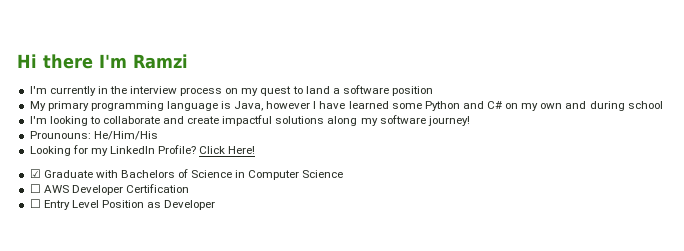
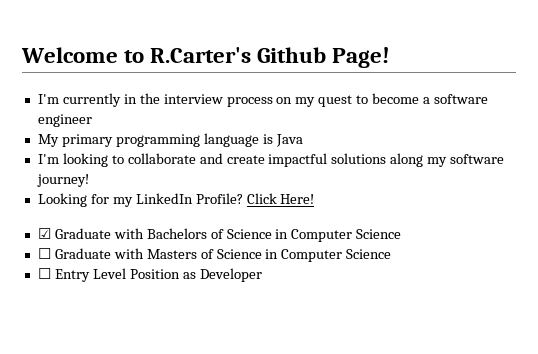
- Hi there I'm Ramzi
+ Welcome to R.Carter's Github Page!
- I'm currently in the interview process on my quest to land a software position
+ I'm currently in the interview process on my quest to become a software engineer
- My primary programming language is Java, however I have learned some Python and C# on my own and during school
+ My primary programming language is Java
- Prounouns: He/Him/His
- ☐ AWS Developer Certification
+ ☐ Graduate with Masters of Science in Computer Science

